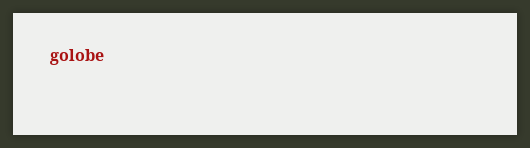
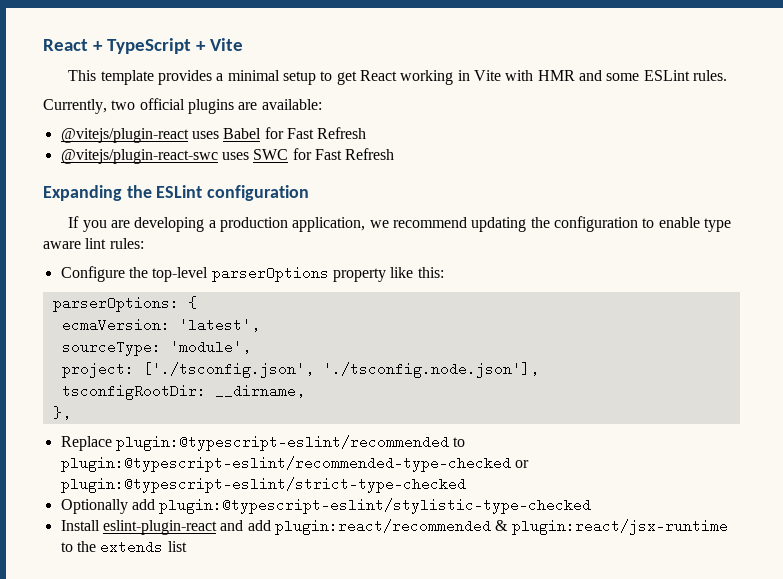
- golobe
+ React + TypeScript + Vite
+ This template provides a minimal setup to get React working in Vite with HMR and some ESLint rules.
+ Currently, two official plugins are available:
+ @vitejs/plugin-react uses Babel for Fast Refresh
+ @vitejs/plugin-react-swc uses SWC for Fast Refresh
+ Expanding the ESLint configuration
+ If you are developing a production application, we recommend updating the configuration to enable type aware lint rules:
+ Configure the top-level parserOptions property like this:
+ parserOptions: {
+ ecmaVersion: 'latest',
+ sourceType: 'module',
+ project: ['./tsconfig.json', './tsconfig.node.json'],
+ tsconfigRootDir: __dirname,
+ },
+ Replace plugin:@typescript-eslint/recommended to plugin:@typescript-eslint/recommended-type-checked or plugin:@typescript-eslint/strict-type-checked
+ Optionally add plugin:@typescript-eslint/stylistic-type-checked
+ Install eslint-plugin-react and add plugin:react/recommended & plugin:react/jsx-runtime to the extends list

